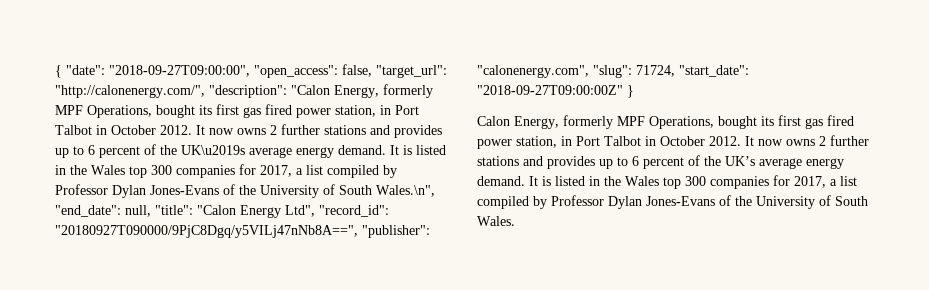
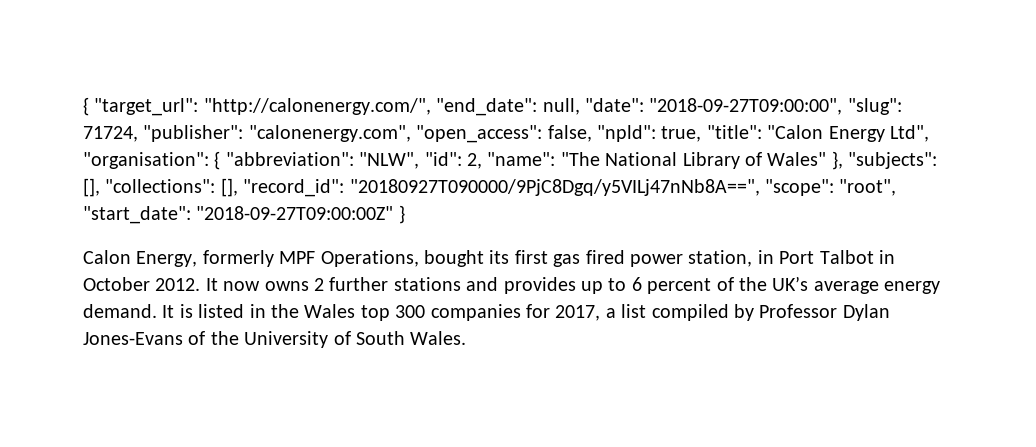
- { "date": "2018-09-27T09:00:00", "open_access": false, "target_url": "http://calonenergy.com/", "description": "Calon Energy, formerly MPF Operations, bought its first gas fired power station, in Port Talbot in October 2012. It now owns 2 further stations and provides up to 6 percent of the UK\u2019s average energy demand. It is listed in the Wales top 300 companies for 2017, a list compiled by Professor Dylan Jones-Evans of the University of South Wales.\n", "end_date": null, "title": "Calon Energy Ltd", "record_id": "20180927T090000/9PjC8Dgq/y5VILj47nNb8A==", "publisher": "calonenergy.com", "slug": 71724, "start_date": "2018-09-27T09:00:00Z" }
+ { "target_url": "http://calonenergy.com/", "end_date": null, "date": "2018-09-27T09:00:00", "slug": 71724, "publisher": "calonenergy.com", "open_access": false, "npld": true, "title": "Calon Energy Ltd", "organisation": { "abbreviation": "NLW", "id": 2, "name": "The National Library of Wales" }, "subjects": [], "collections": [], "record_id": "20180927T090000/9PjC8Dgq/y5VILj47nNb8A==", "scope": "root", "start_date": "2018-09-27T09:00:00Z" }

